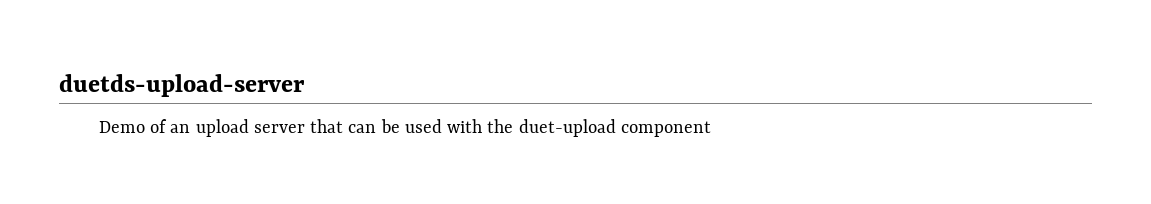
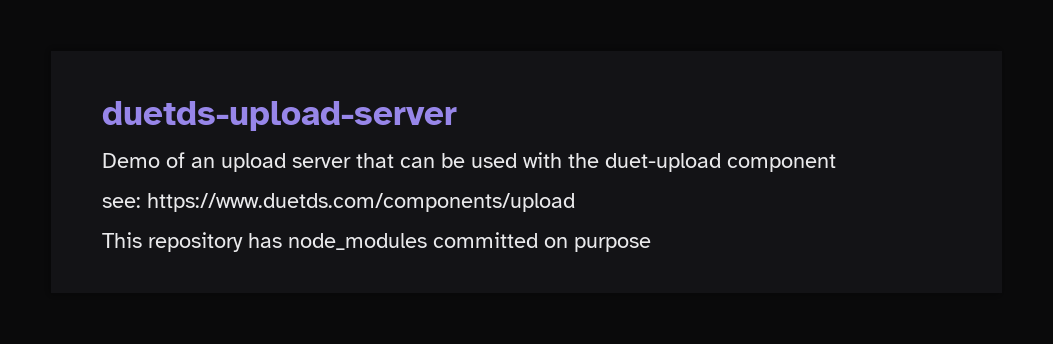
+ see: https://www.duetds.com/components/upload
+ This repository has node_modules committed on purpose

